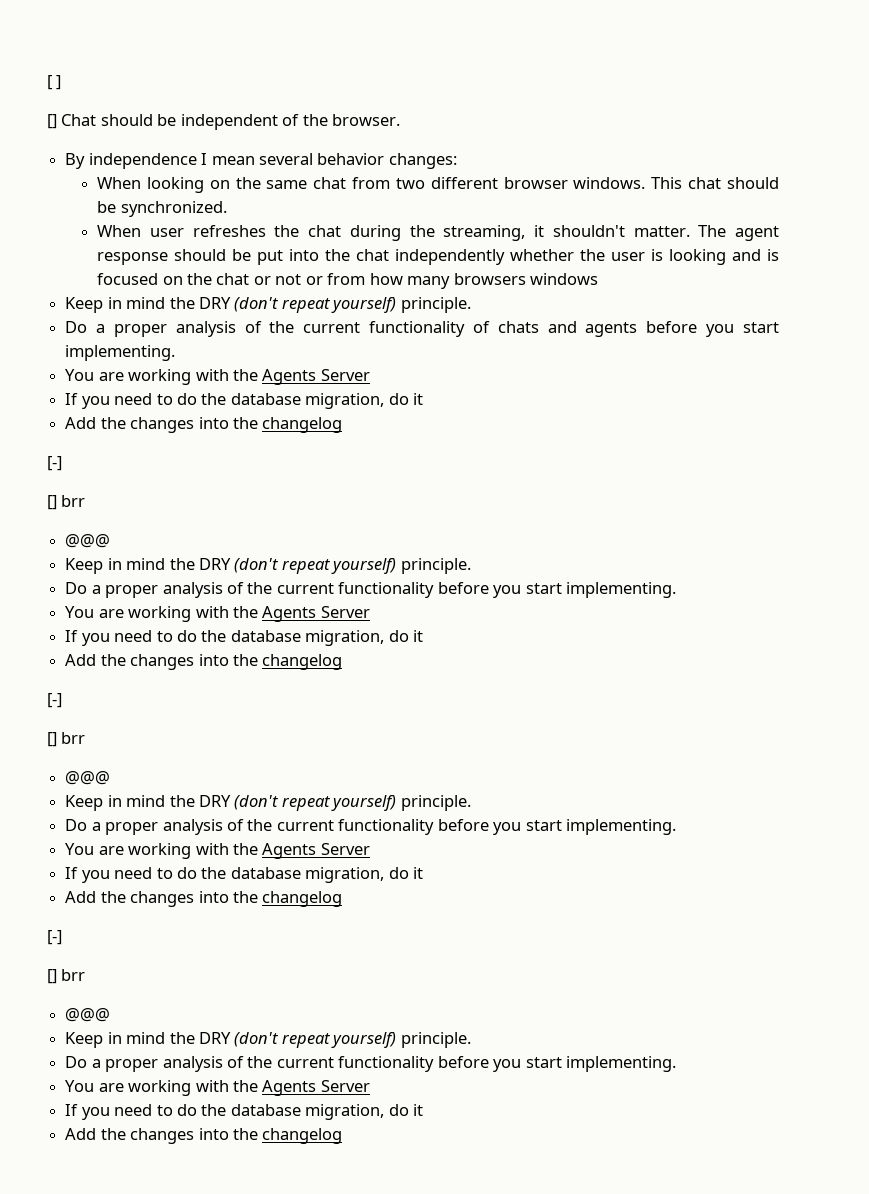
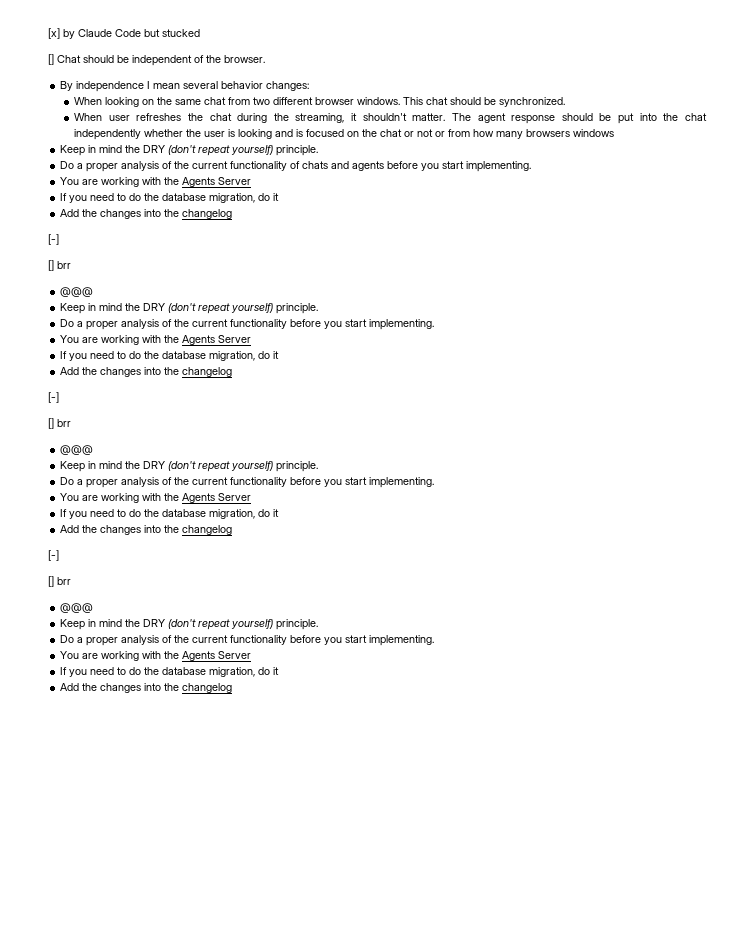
- [ ]
+ [x] by Claude Code but stucked

